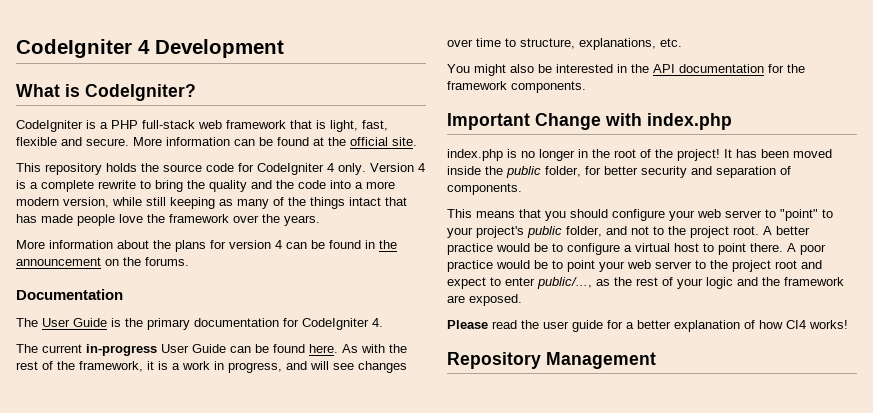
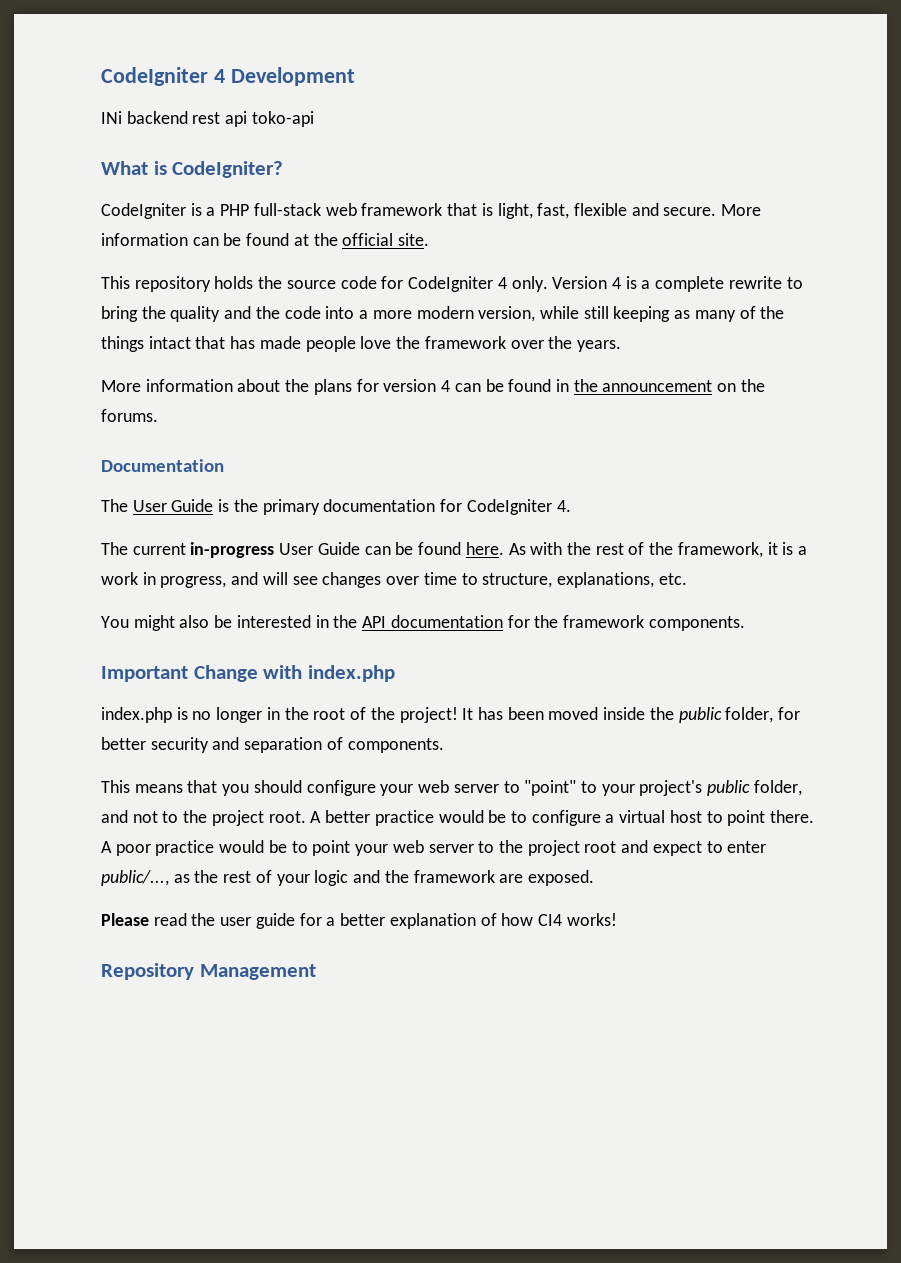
+ INi backend rest api toko-api

